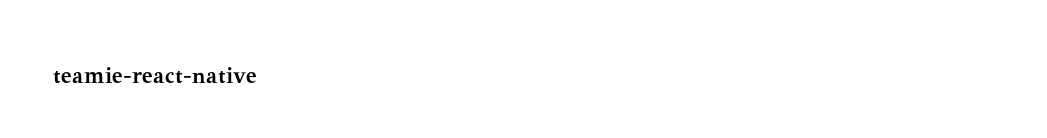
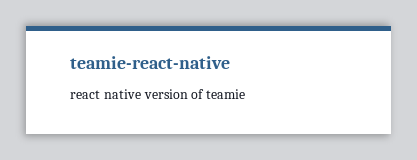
+ react native version of teamie

